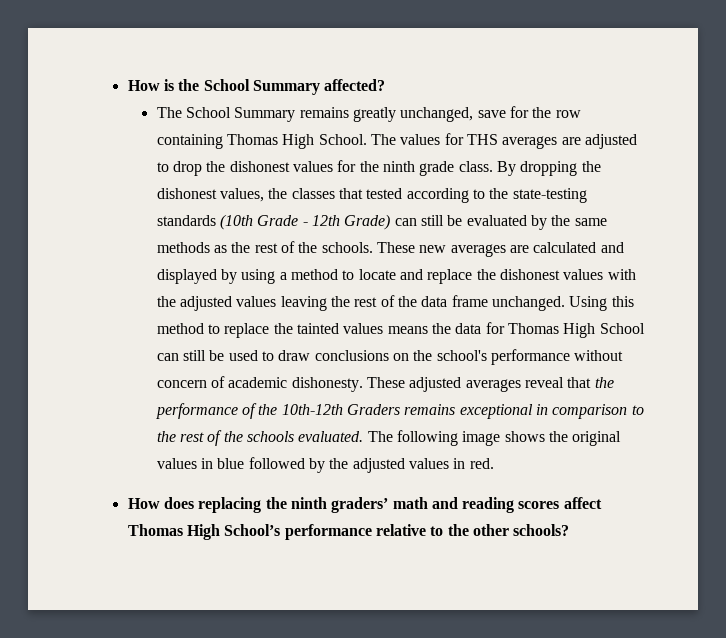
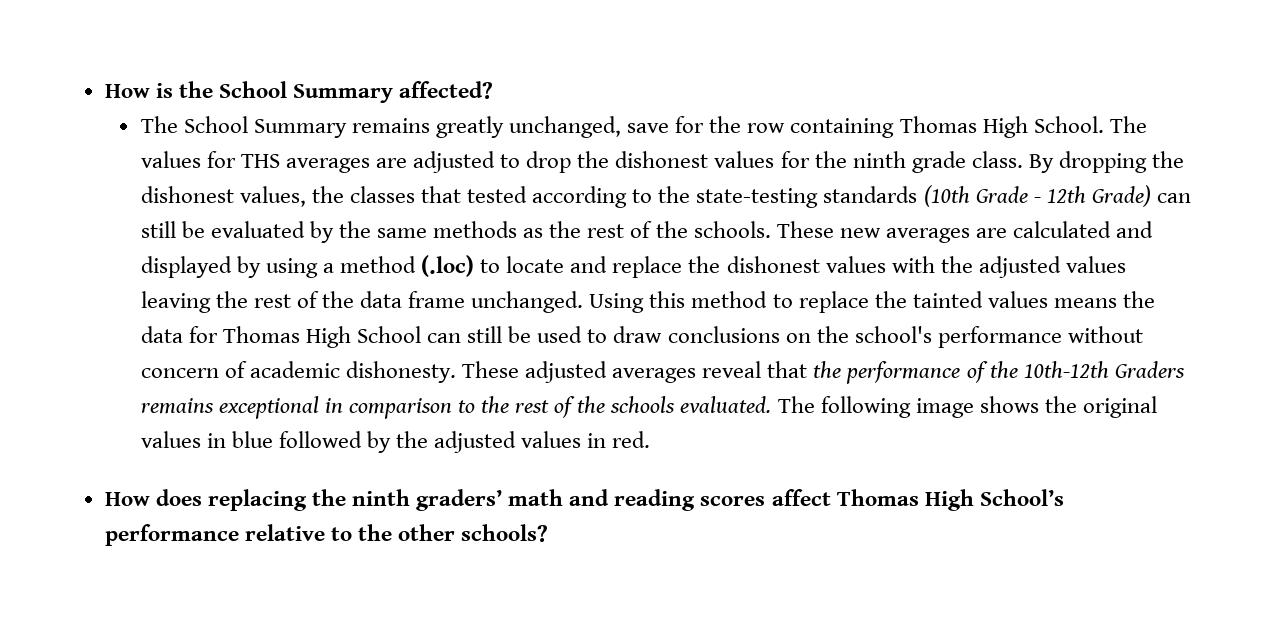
- These new averages are calculated and displayed by using a method to locate and replace the dishonest values with the adjusted values leaving the rest of the data frame unchanged.
+ These new averages are calculated and displayed by using a method (.loc) to locate and replace the dishonest values with the adjusted values leaving the rest of the data frame unchanged.

